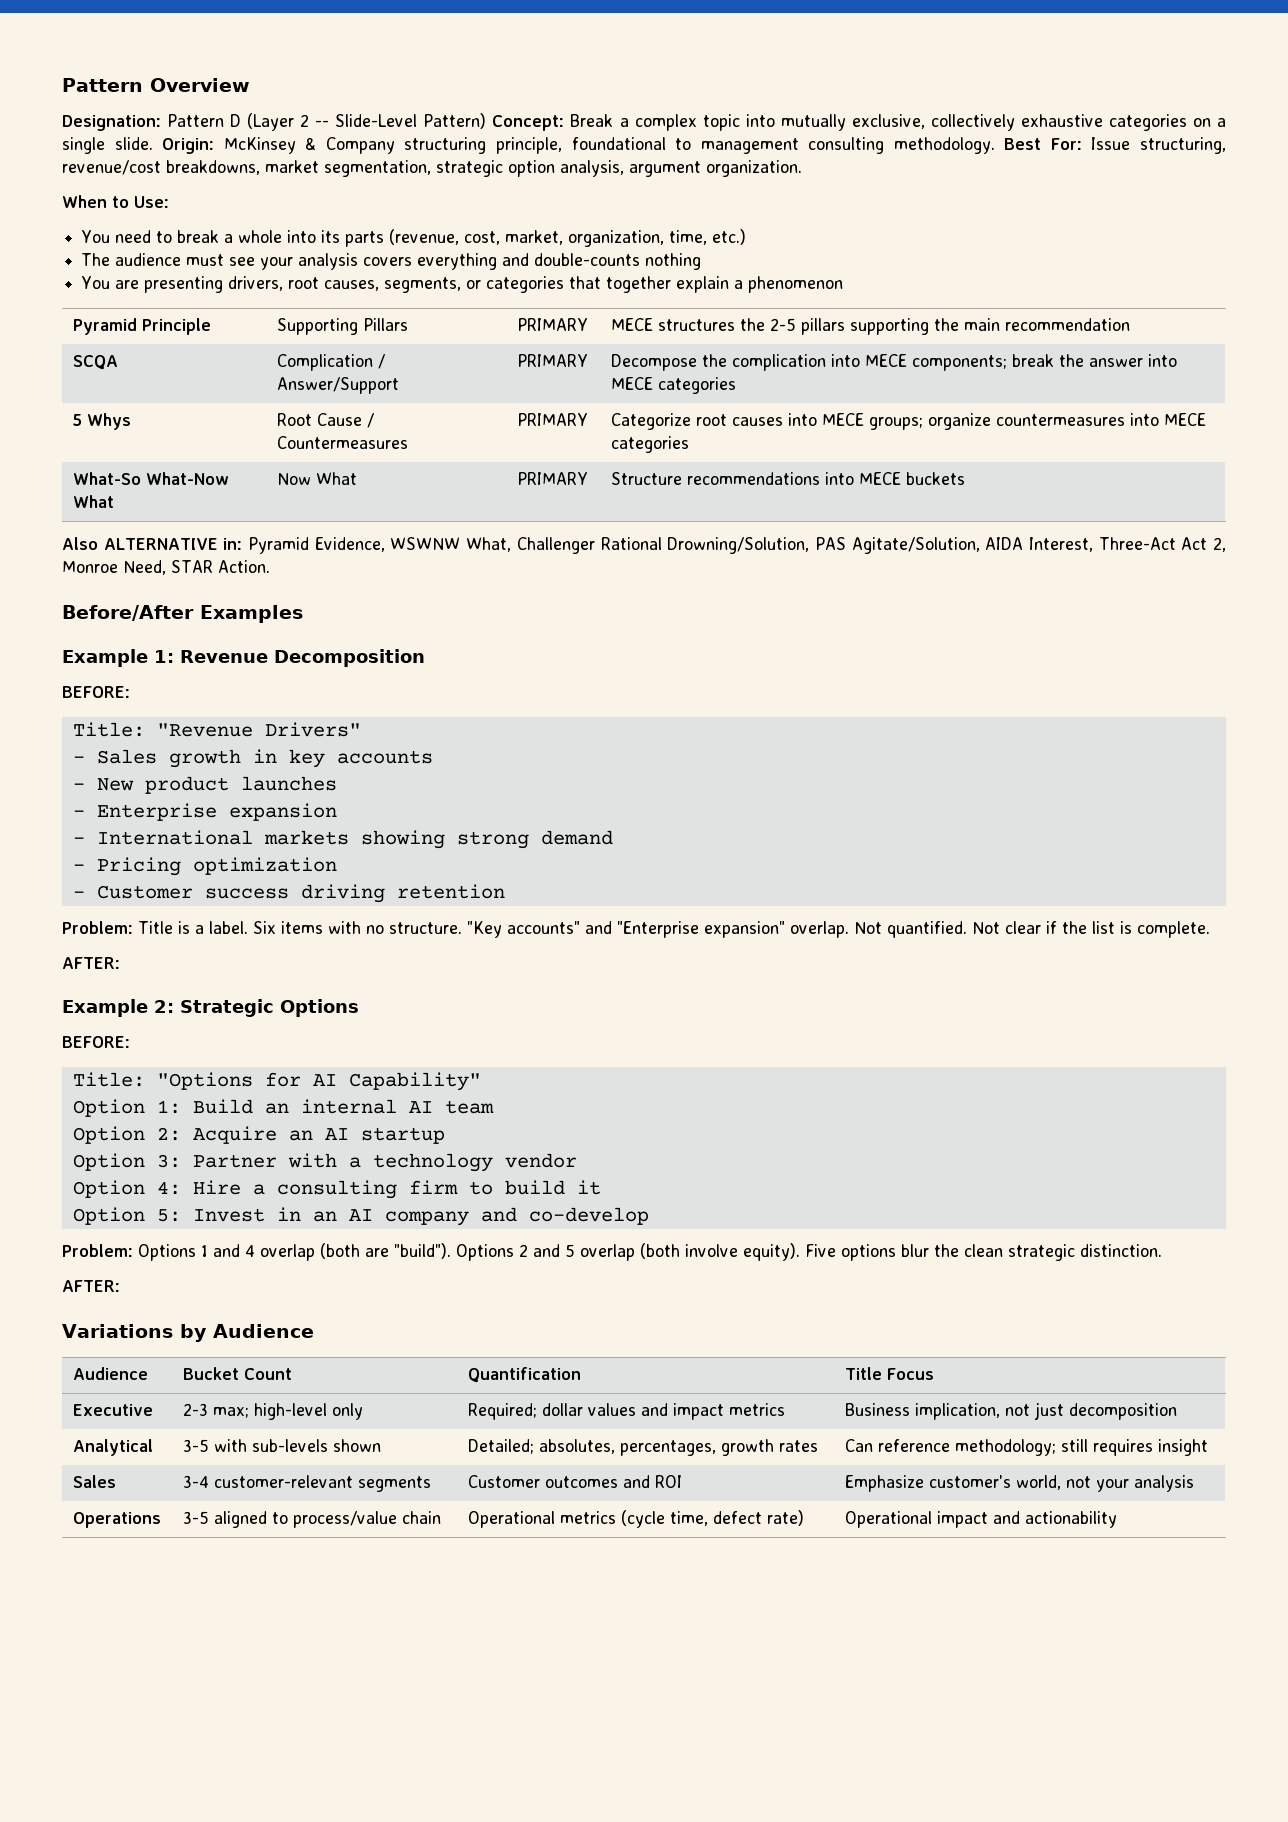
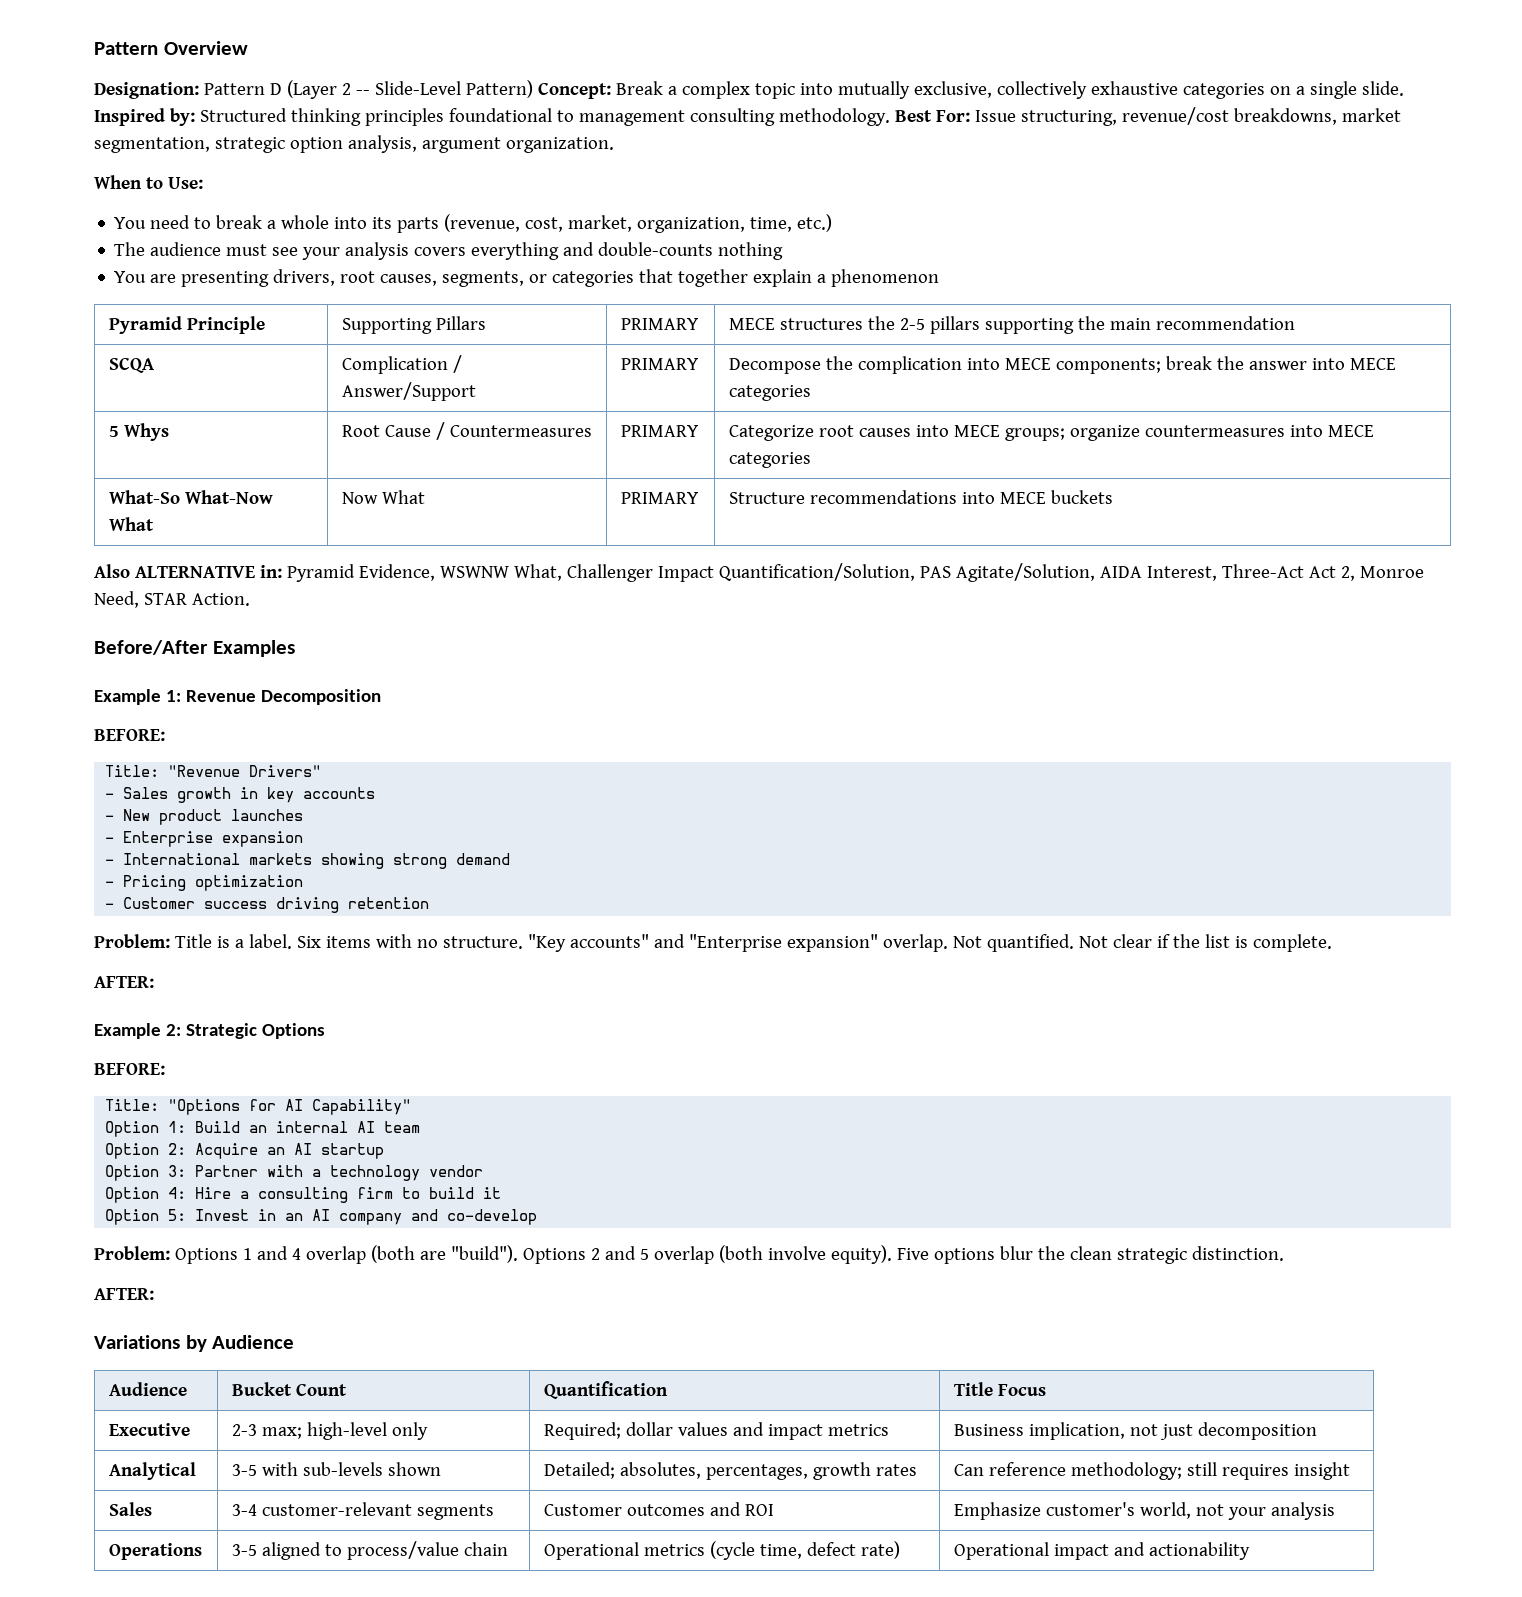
- Origin: McKinsey & Company structuring principle, foundational to management consulting methodology.
+ Inspired by: Structured thinking principles foundational to management consulting methodology.
- Also ALTERNATIVE in: Pyramid Evidence, WSWNW What, Challenger Rational Drowning/Solution, PAS Agitate/Solution, AIDA Interest, Three-Act Act 2, Monroe Need, STAR Action.
+ Also ALTERNATIVE in: Pyramid Evidence, WSWNW What, Challenger Impact Quantification/Solution, PAS Agitate/Solution, AIDA Interest, Three-Act Act 2, Monroe Need, STAR Action.

